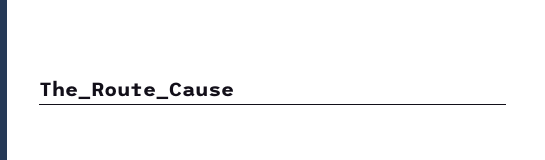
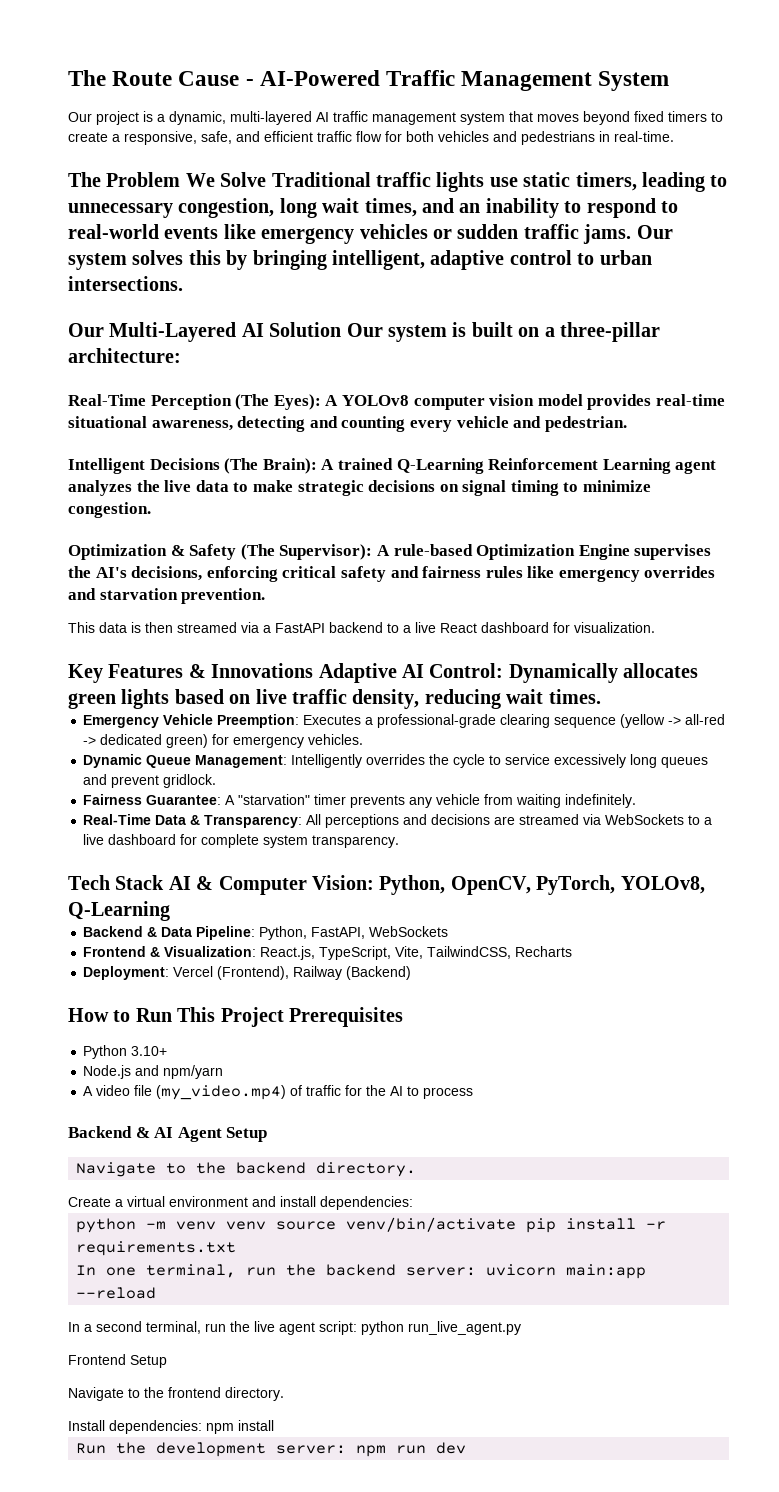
- The_Route_Cause
+ The Route Cause - AI-Powered Traffic Management System
+ Our project is a dynamic, multi-layered AI traffic management system that moves beyond fixed timers to create a responsive, safe, and efficient traffic flow for both vehicles and pedestrians in real-time.
+ The Problem We Solve Traditional traffic lights use static timers, leading to unnecessary congestion, long wait times, and an inability to respond to real-world events like emergency vehicles or sudden traffic jams. Our system solves this by bringing intelligent, adaptive control to urban intersections.
+ Our Multi-Layered AI Solution Our system is built on a three-pillar architecture:
+ Real-Time Perception (The Eyes): A YOLOv8 computer vision model provides real-time situational awareness, detecting and counting every vehicle and pedestrian.
+ Intelligent Decisions (The Brain): A trained Q-Learning Reinforcement Learning agent analyzes the live data to make strategic decisions on signal timing to minimize congestion.
+ Optimization & Safety (The Supervisor): A rule-based Optimization Engine supervises the AI's decisions, enforcing critical safety and fairness rules like emergency overrides and starvation prevention.
+ This data is then streamed via a FastAPI backend to a live React dashboard for visualization.
+ Key Features & Innovations Adaptive AI Control: Dynamically allocates green lights based on live traffic density, reducing wait times.
+ Emergency Vehicle Preemption: Executes a professional-grade clearing sequence (yellow -> all-red -> dedicated green) for emergency vehicles.
+ Dynamic Queue Management: Intelligently overrides the cycle to service excessively long queues and prevent gridlock.
+ Fairness Guarantee: A "starvation" timer prevents any vehicle from waiting indefinitely.
+ Real-Time Data & Transparency: All perceptions and decisions are streamed via WebSockets to a live dashboard for complete system transparency.
+ Tech Stack AI & Computer Vision: Python, OpenCV, PyTorch, YOLOv8, Q-Learning
+ Backend & Data Pipeline: Python, FastAPI, WebSockets
+ Frontend & Visualization: React.js, TypeScript, Vite, TailwindCSS, Recharts
+ Deployment: Vercel (Frontend), Railway (Backend)
+ How to Run This Project Prerequisites
+ Python 3.10+
+ Node.js and npm/yarn
+ A video file (my_video.mp4) of traffic for the AI to process
+ Backend & AI Agent Setup
+ Navigate to the backend directory.
+ Create a virtual environment and install dependencies:
+ python -m venv venv source venv/bin/activate pip install -r requirements.txt
+ In one terminal, run the backend server: uvicorn main:app --reload
+ In a second terminal, run the live agent script: python run_live_agent.py
+ Frontend Setup
+ Navigate to the frontend directory.
+ Install dependencies: npm install
+ Run the development server: npm run dev

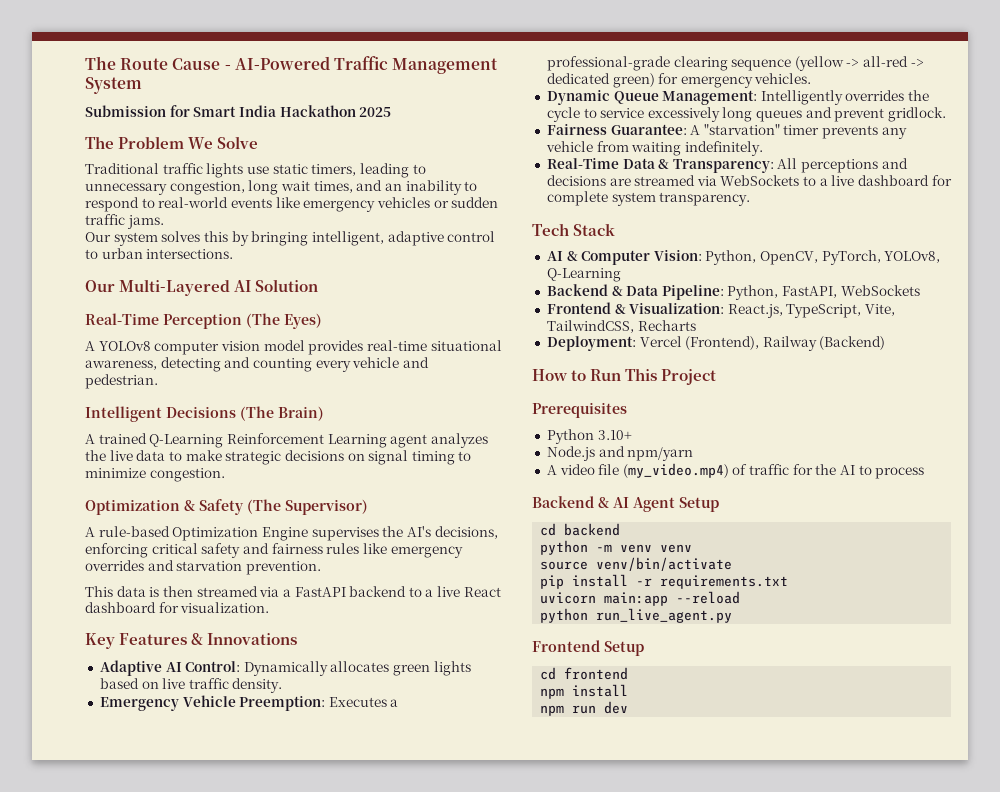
- Our project is a dynamic, multi-layered AI traffic management system that moves beyond fixed timers to create a responsive, safe, and efficient traffic flow for both vehicles and pedestrians in real-time.
+ Submission for Smart India Hackathon 2025
- The Problem We Solve Traditional traffic lights use static timers, leading to unnecessary congestion, long wait times, and an inability to respond to real-world events like emergency vehicles or sudden traffic jams. Our system solves this by bringing intelligent, adaptive control to urban intersections.
+ The Problem We Solve
+ Traditional traffic lights use static timers, leading to unnecessary congestion, long wait times, and an inability to respond to real-world events like emergency vehicles or sudden traffic jams.
+ Our system solves this by bringing intelligent, adaptive control to urban intersections.
- Our Multi-Layered AI Solution Our system is built on a three-pillar architecture:
+ Our Multi-Layered AI Solution
- Real-Time Perception (The Eyes): A YOLOv8 computer vision model provides real-time situational awareness, detecting and counting every vehicle and pedestrian.
+ Real-Time Perception (The Eyes)
+ A YOLOv8 computer vision model provides real-time situational awareness, detecting and counting every vehicle and pedestrian.
- Intelligent Decisions (The Brain): A trained Q-Learning Reinforcement Learning agent analyzes the live data to make strategic decisions on signal timing to minimize congestion.
+ Intelligent Decisions (The Brain)
+ A trained Q-Learning Reinforcement Learning agent analyzes the live data to make strategic decisions on signal timing to minimize congestion.
- Optimization & Safety (The Supervisor): A rule-based Optimization Engine supervises the AI's decisions, enforcing critical safety and fairness rules like emergency overrides and starvation prevention.
+ Optimization & Safety (The Supervisor)
+ A rule-based Optimization Engine supervises the AI's decisions, enforcing critical safety and fairness rules like emergency overrides and starvation prevention.
- Key Features & Innovations Adaptive AI Control: Dynamically allocates green lights based on live traffic density, reducing wait times.
+ Key Features & Innovations
+ Adaptive AI Control: Dynamically allocates green lights based on live traffic density.
- Tech Stack AI & Computer Vision: Python, OpenCV, PyTorch, YOLOv8, Q-Learning
+ Tech Stack
+ AI & Computer Vision: Python, OpenCV, PyTorch, YOLOv8, Q-Learning
- How to Run This Project Prerequisites
+ How to Run This Project
+ Prerequisites
- Navigate to the backend directory.
- Create a virtual environment and install dependencies:
+ cd backend
- python -m venv venv source venv/bin/activate pip install -r requirements.txt
+ python -m venv venv
+ source venv/bin/activate
+ pip install -r requirements.txt
- In one terminal, run the backend server: uvicorn main:app --reload
- In a second terminal, run the live agent script: python run_live_agent.py
+ uvicorn main:app --reload
+ python run_live_agent.py
  Frontend Setup
- Navigate to the frontend directory.
- Install dependencies: npm install
- Run the development server: npm run dev
+ cd frontend
+ npm install
+ npm run dev

